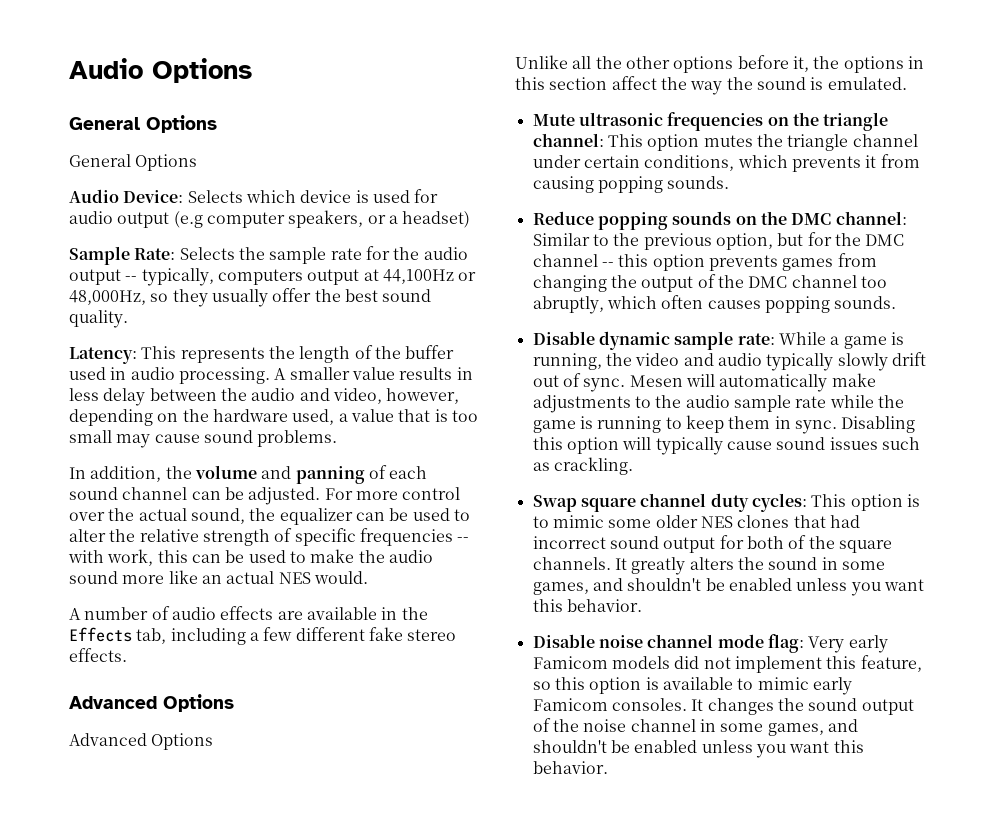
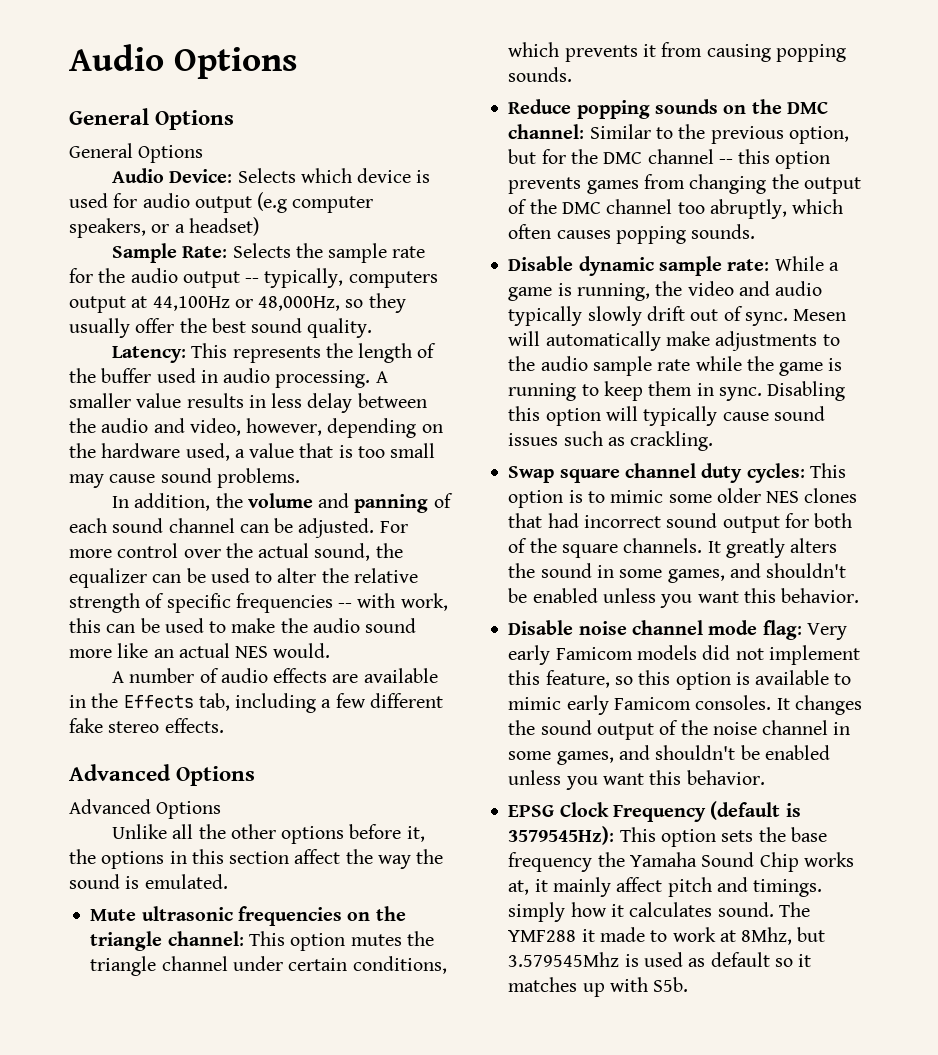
+ EPSG Clock Frequency (default is 3579545Hz): This option sets the base frequency the Yamaha Sound Chip works at, it mainly affect pitch and timings. simply how it calculates sound. The YMF288 it made to work at 8Mhz, but 3.579545Mhz is used as default so it matches up with S5b.

